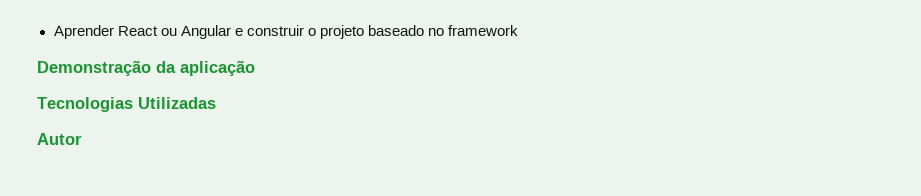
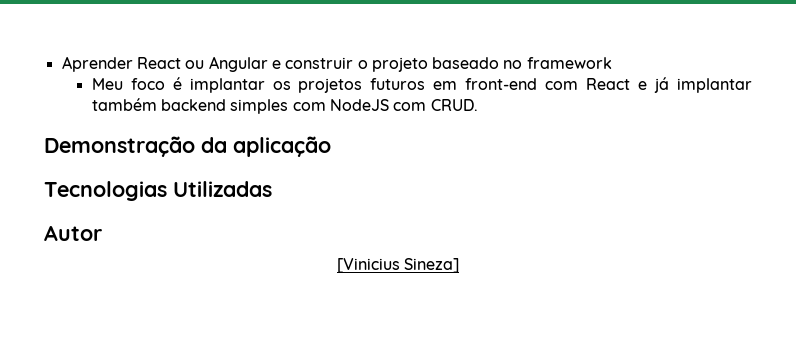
+ Meu foco é implantar os projetos futuros em front-end com React e já implantar também backend simples com NodeJS com CRUD.
+ [Vinicius Sineza]

